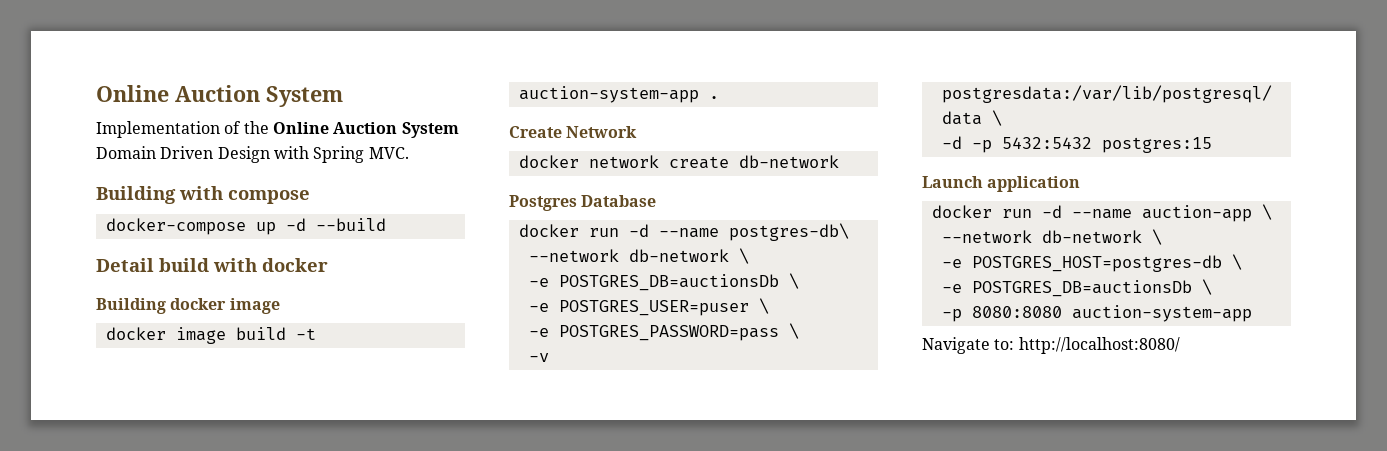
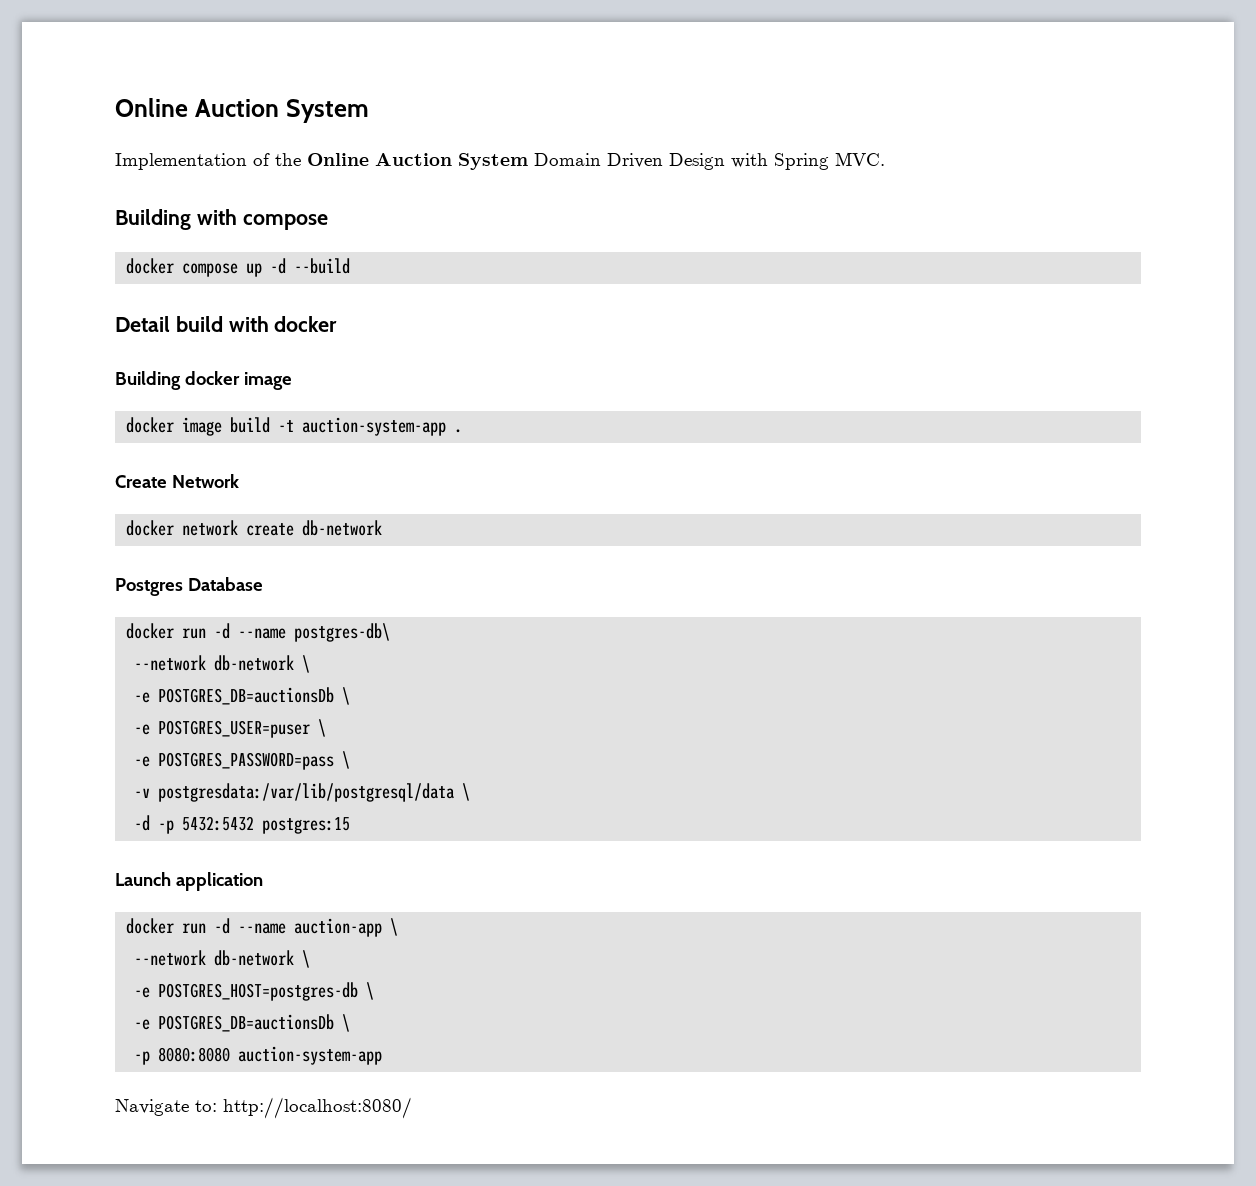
- docker-compose up -d --build
+ docker compose up -d --build

